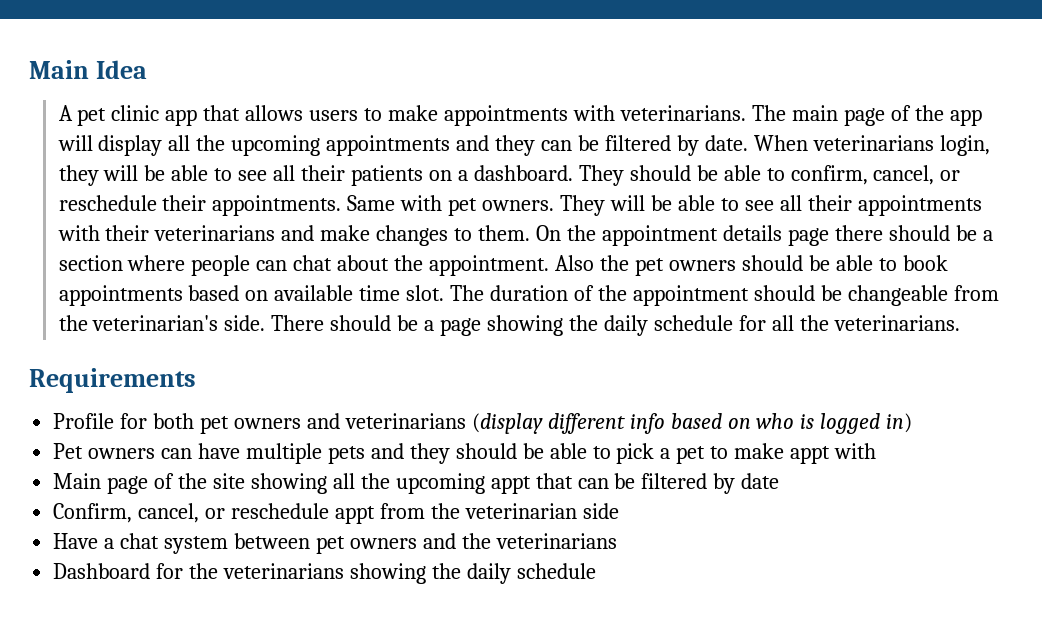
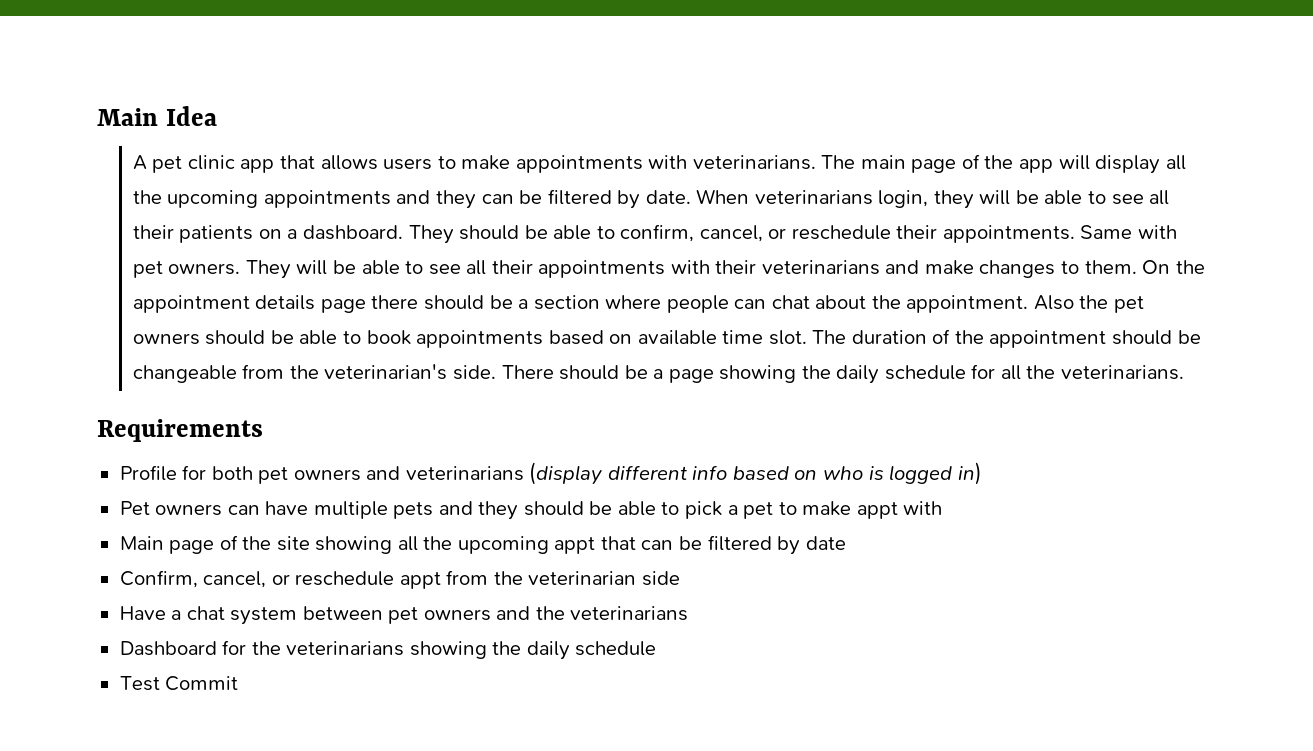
+ Test Commit

